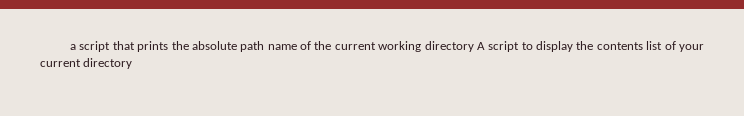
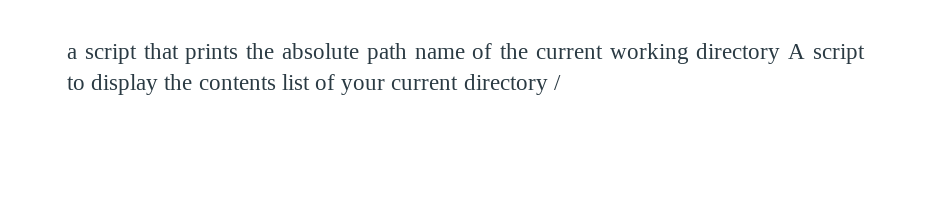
- a script that prints the absolute path name of the current working directory A script to display the contents list of your current directory
+ a script that prints the absolute path name of the current working directory A script to display the contents list of your current directory /

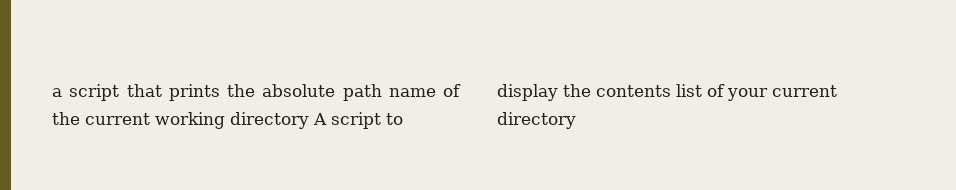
- a script that prints the absolute path name of the current working directory A script to display the contents list of your current directory /
+ a script that prints the absolute path name of the current working directory A script to display the contents list of your current directory

